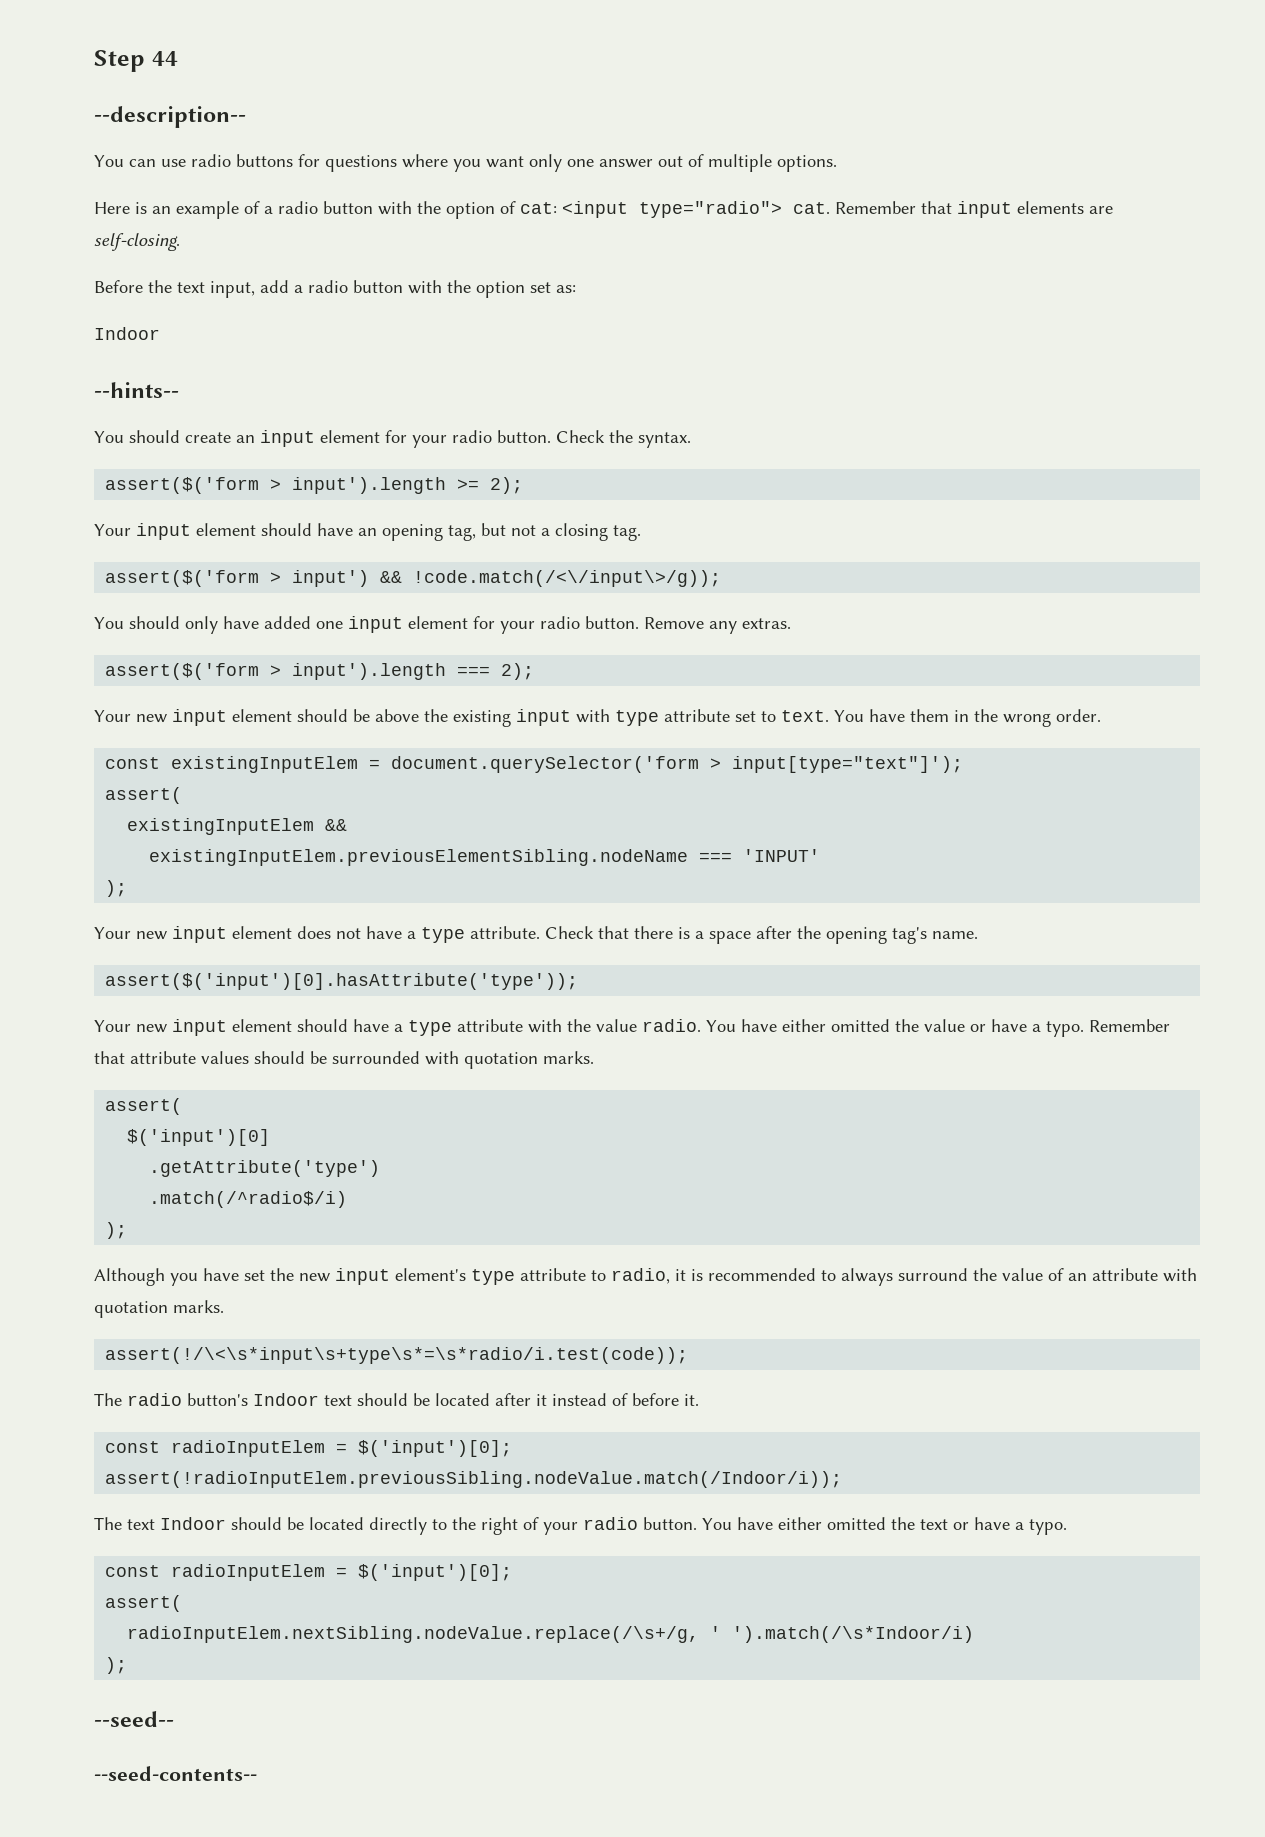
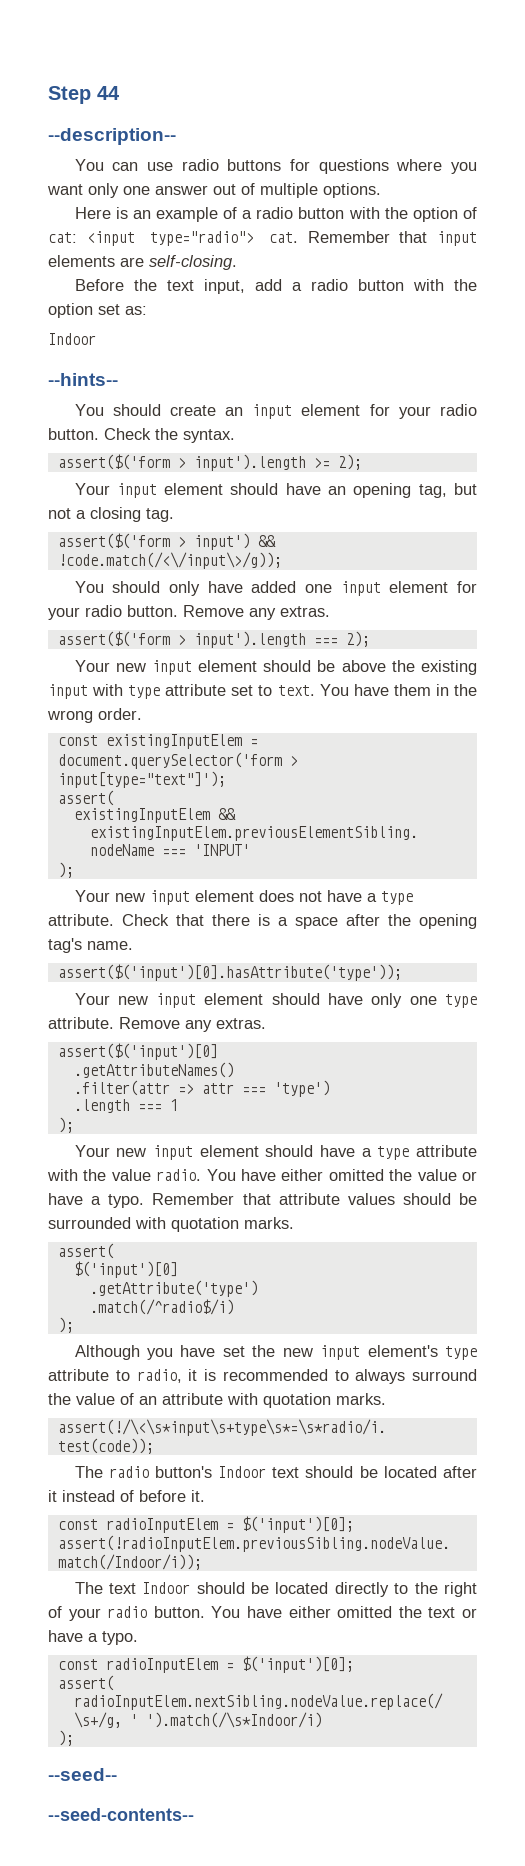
+ Your new input element should have only one type attribute. Remove any extras.
+ assert($('input')[0]
+ .getAttributeNames()
+ .filter(attr => attr === 'type')
+ .length === 1
+ );

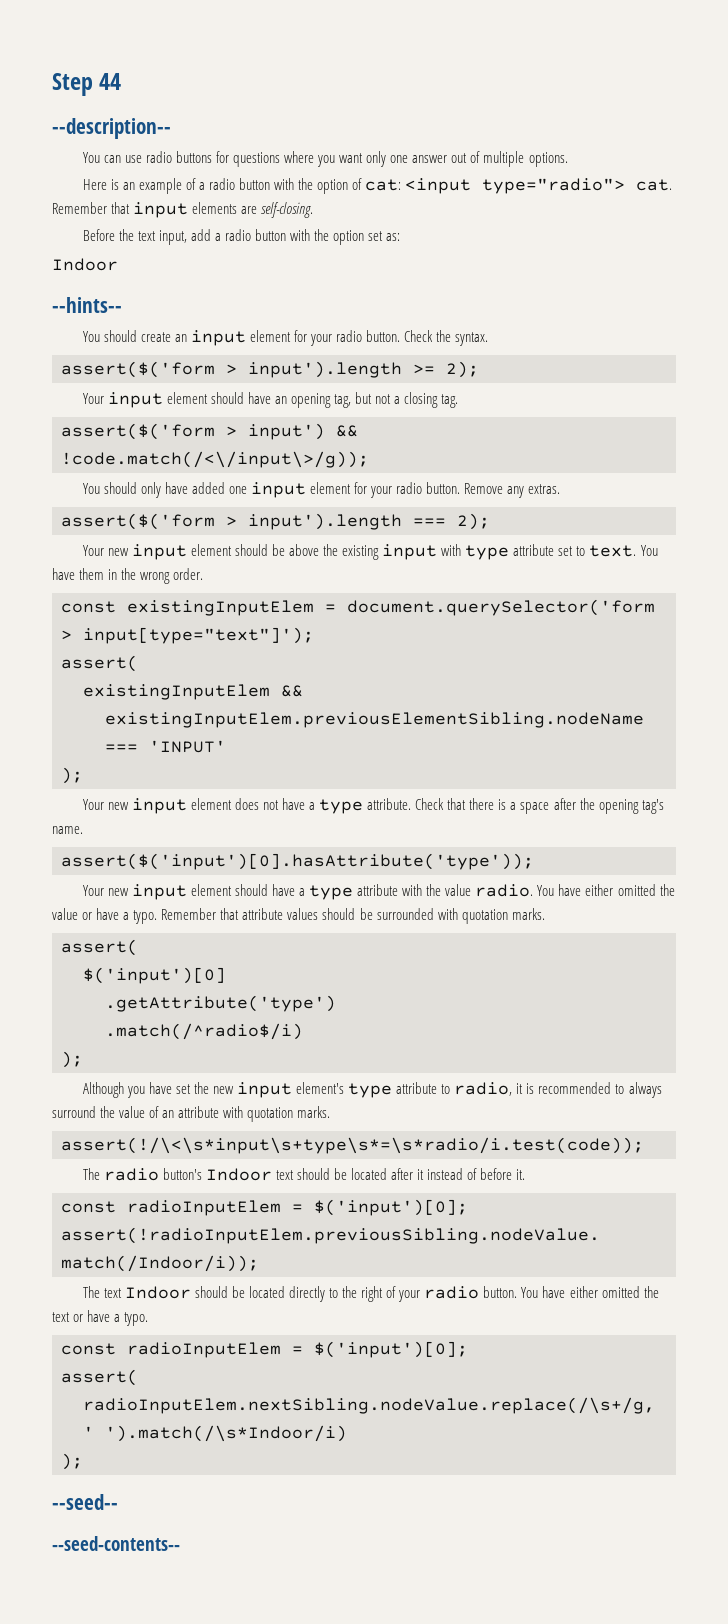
- Your new input element should have only one type attribute. Remove any extras.
- assert($('input')[0]
- .getAttributeNames()
- .filter(attr => attr === 'type')
- .length === 1
- );

